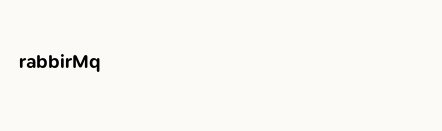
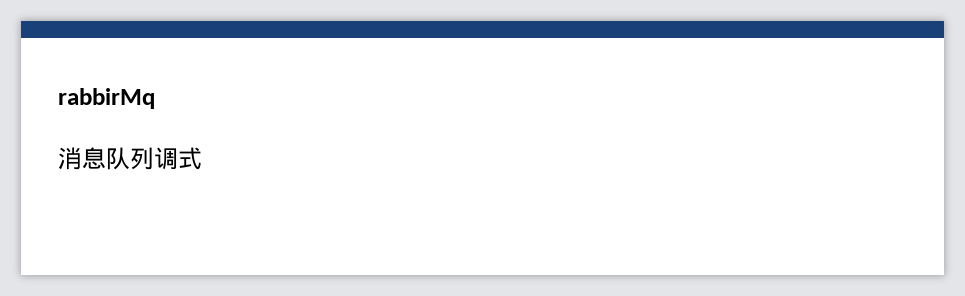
+ 消息队列调式

